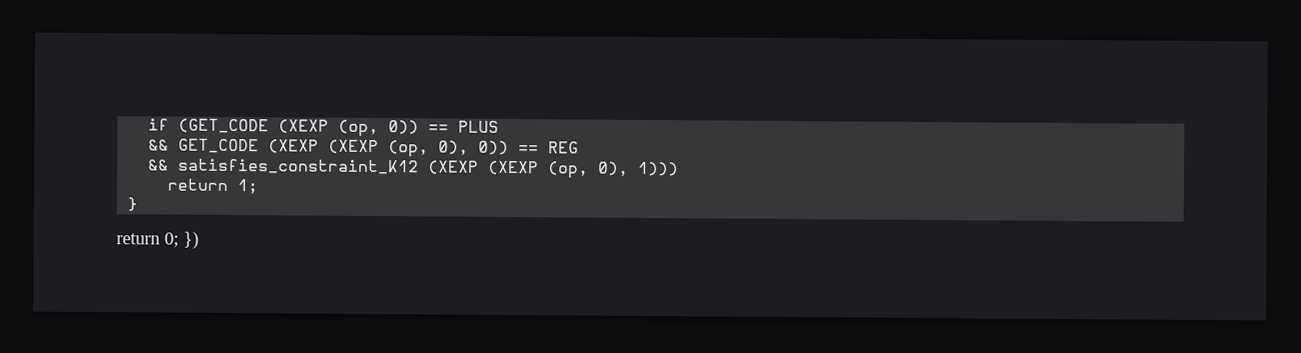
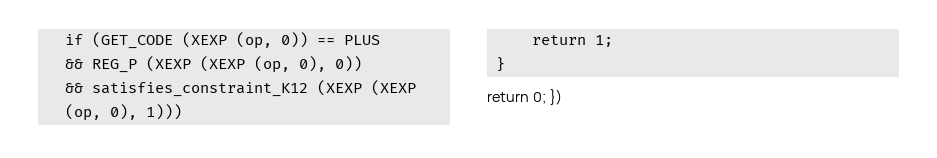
- && GET_CODE (XEXP (XEXP (op, 0), 0)) == REG
+ && REG_P (XEXP (XEXP (op, 0), 0))

